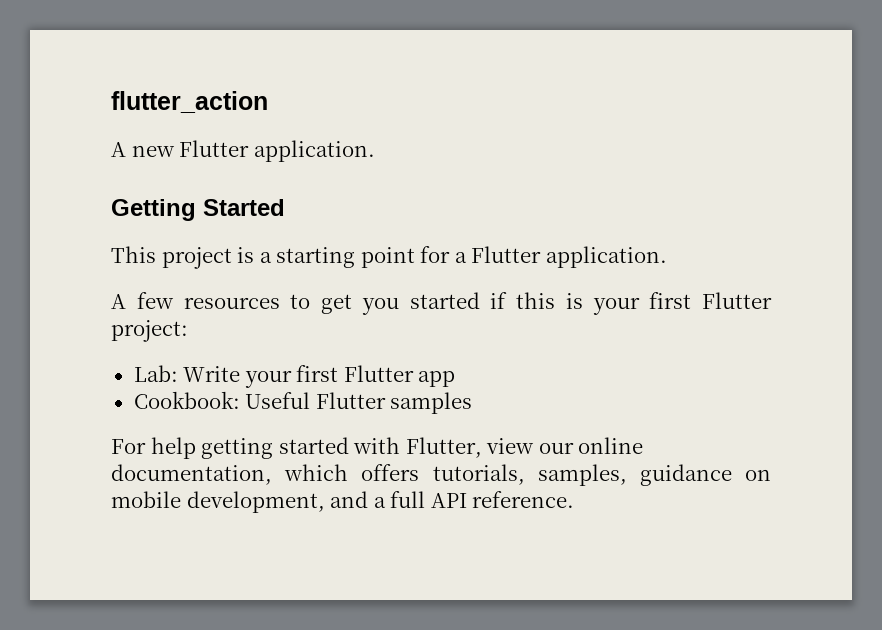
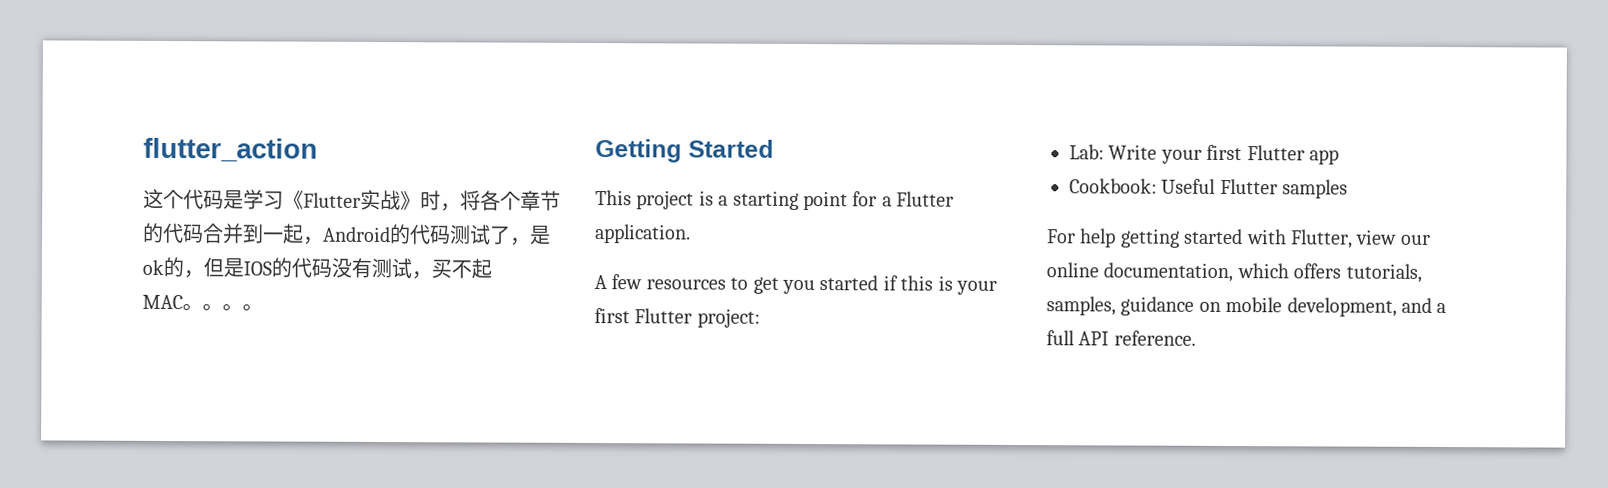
- A new Flutter application.
+ 这个代码是学习《Flutter实战》时，将各个章节的代码合并到一起，Android的代码测试了，是ok的，但是IOS的代码没有测试，买不起MAC。。。。

